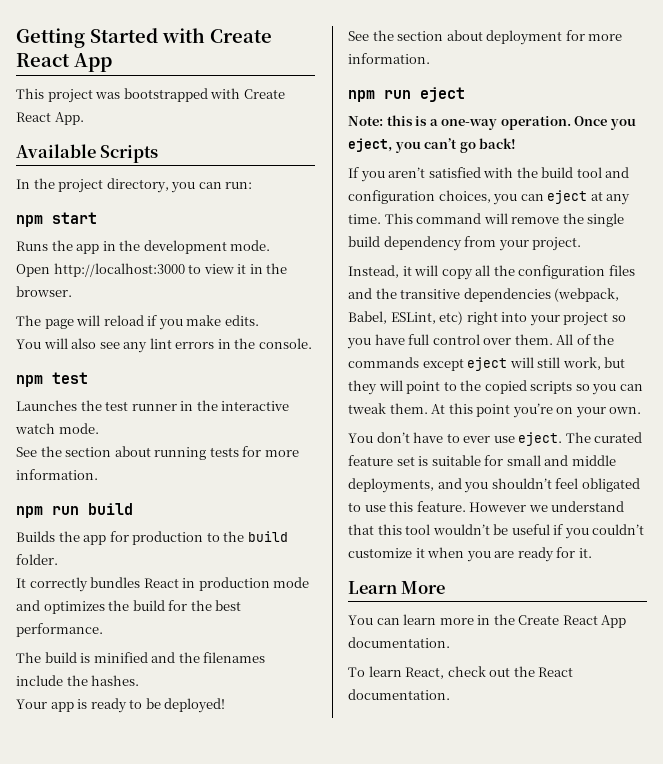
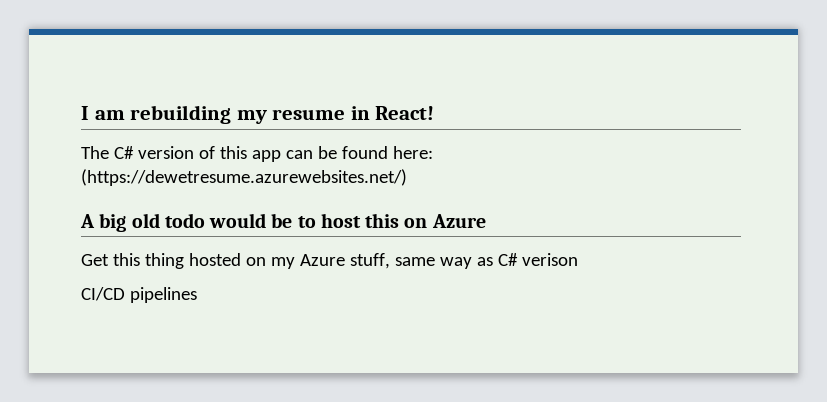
- Getting Started with Create React App
- This project was bootstrapped with Create React App.
- Available Scripts
- In the project directory, you can run:
- npm start
- Runs the app in the development mode.
- Open http://localhost:3000 to view it in the browser.
- The page will reload if you make edits.
- You will also see any lint errors in the console.
- npm test
- Launches the test runner in the interactive watch mode.
- See the section about running tests for more information.
- npm run build
- Builds the app for production to the build folder.
- It correctly bundles React in production mode and optimizes the build for the best performance.
- The build is minified and the filenames include the hashes.
- Your app is ready to be deployed!
- See the section about deployment for more information.
- npm run eject
- Note: this is a one-way operation. Once you eject, you can’t go back!
- If you aren’t satisfied with the build tool and configuration choices, you can eject at any time. This command will remove the single build dependency from your project.
- Instead, it will copy all the configuration files and the transitive dependencies (webpack, Babel, ESLint, etc) right into your project so you have full control over them. All of the commands except eject will still work, but they will point to the copied scripts so you can tweak them. At this point you’re on your own.
- You don’t have to ever use eject. The curated feature set is suitable for small and middle deployments, and you shouldn’t feel obligated to use this feature. However we understand that this tool wouldn’t be useful if you couldn’t customize it when you are ready for it.
- Learn More
- You can learn more in the Create React App documentation.
- To learn React, check out the React documentation.
+ I am rebuilding my resume in React!
+ The C# version of this app can be found here: (https://dewetresume.azurewebsites.net/)
+ A big old todo would be to host this on Azure
+ Get this thing hosted on my Azure stuff, same way as C# verison
+ CI/CD pipelines

